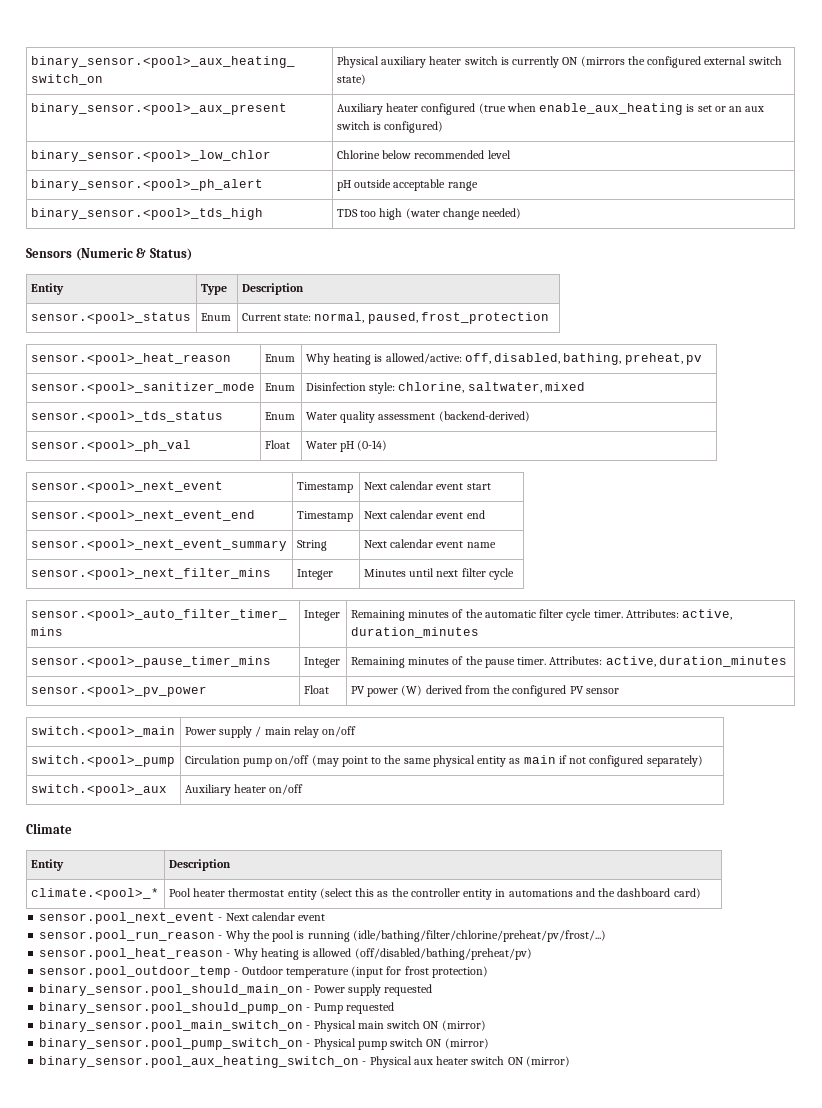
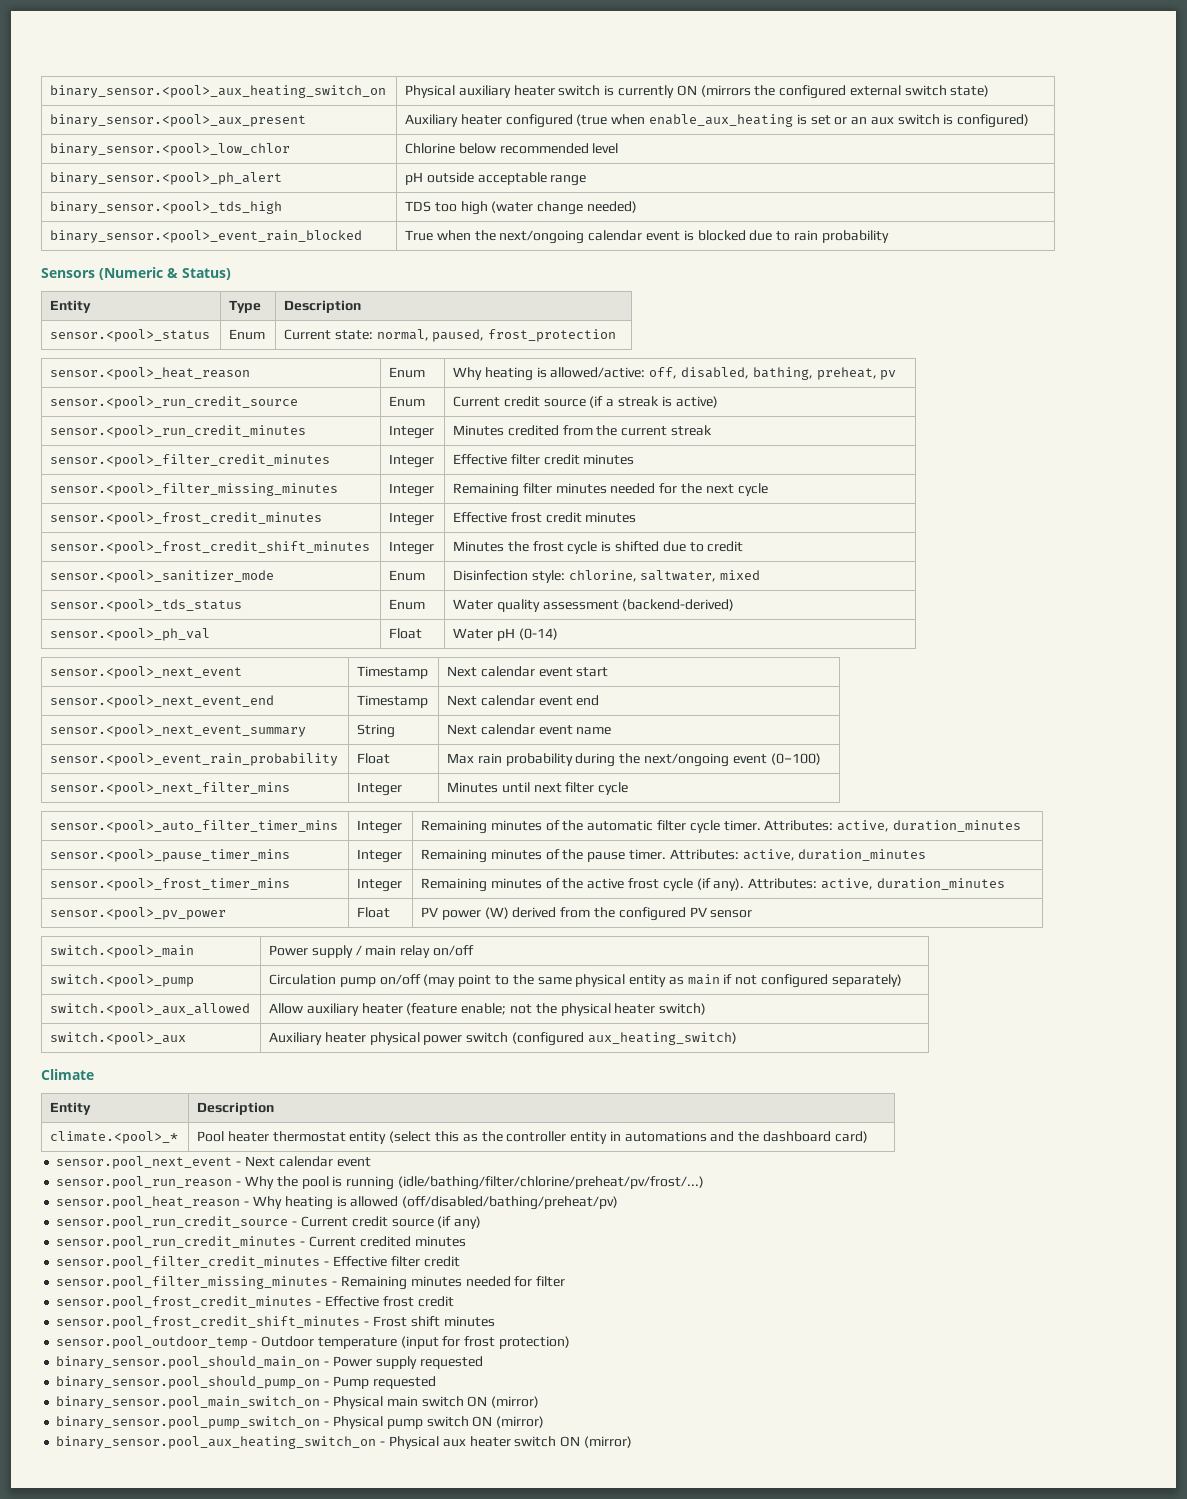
+ binary_sensor.<pool>_event_rain_blocked | True when the next/ongoing calendar event is blocked due to rain probability
+ sensor.<pool>_run_credit_source | Enum | Current credit source (if a streak is active)
+ sensor.<pool>_run_credit_minutes | Integer | Minutes credited from the current streak
+ sensor.<pool>_filter_credit_minutes | Integer | Effective filter credit minutes
+ sensor.<pool>_filter_missing_minutes | Integer | Remaining filter minutes needed for the next cycle
+ sensor.<pool>_frost_credit_minutes | Integer | Effective frost credit minutes
+ sensor.<pool>_frost_credit_shift_minutes | Integer | Minutes the frost cycle is shifted due to credit
+ sensor.<pool>_event_rain_probability | Float | Max rain probability during the next/ongoing event (0–100)
+ sensor.<pool>_frost_timer_mins | Integer | Remaining minutes of the active frost cycle (if any). Attributes: active, duration_minutes
- switch.<pool>_aux | Auxiliary heater on/off
+ switch.<pool>_aux_allowed | Allow auxiliary heater (feature enable; not the physical heater switch)
+ switch.<pool>_aux | Auxiliary heater physical power switch (configured aux_heating_switch)
+ sensor.pool_run_credit_source - Current credit source (if any)
+ sensor.pool_run_credit_minutes - Current credited minutes
+ sensor.pool_filter_credit_minutes - Effective filter credit
+ sensor.pool_filter_missing_minutes - Remaining minutes needed for filter
+ sensor.pool_frost_credit_minutes - Effective frost credit
+ sensor.pool_frost_credit_shift_minutes - Frost shift minutes

